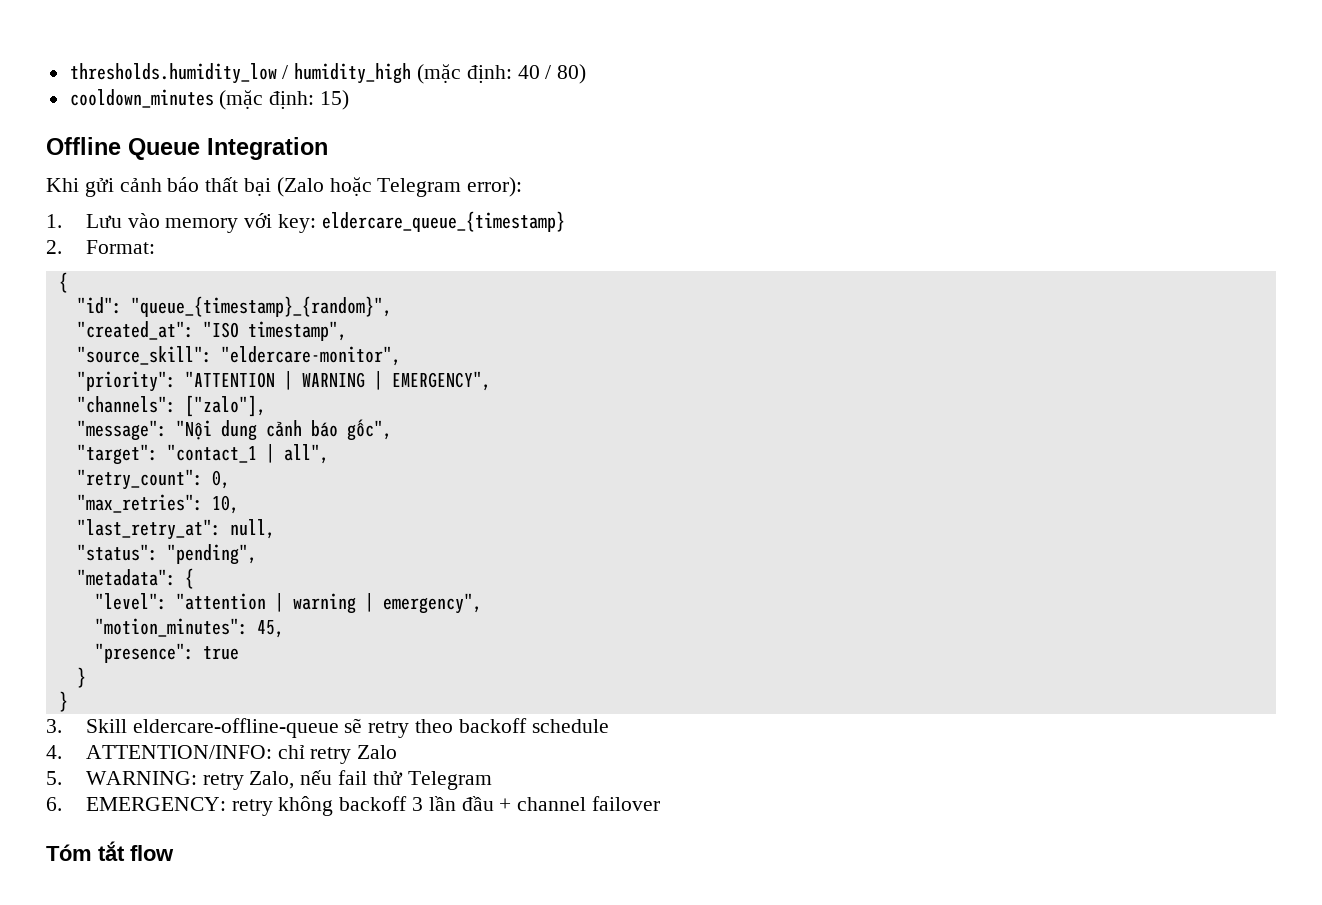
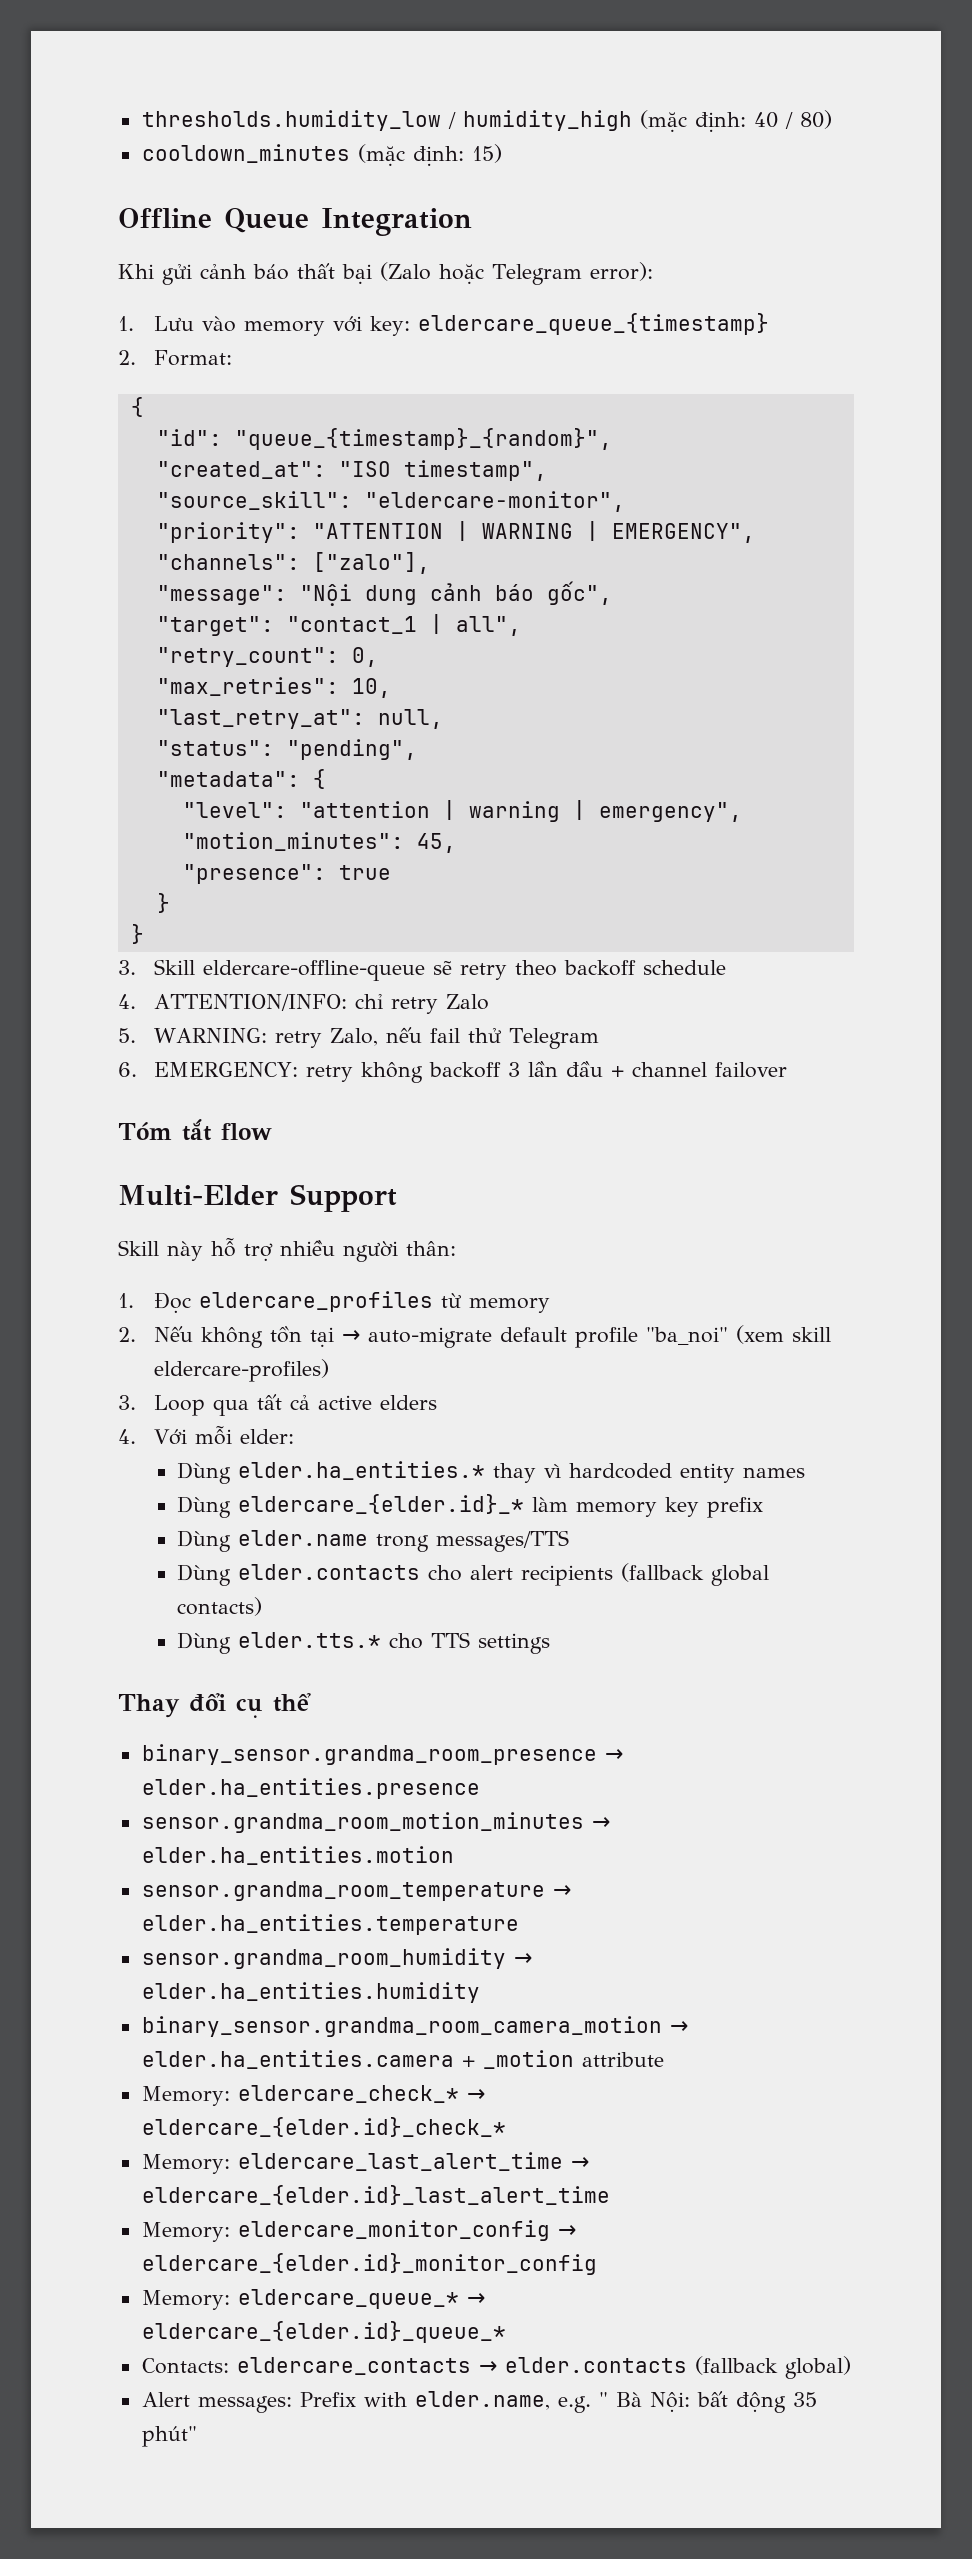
+ Multi-Elder Support
+ Skill này hỗ trợ nhiều người thân:
+ 1. Đọc eldercare_profiles từ memory
+ 2. Nếu không tồn tại → auto-migrate default profile "ba_noi" (xem skill eldercare-profiles)
+ 3. Loop qua tất cả active elders
+ 4. Với mỗi elder:
+ Dùng elder.ha_entities.* thay vì hardcoded entity names
+ Dùng eldercare_{elder.id}_* làm memory key prefix
+ Dùng elder.name trong messages/TTS
+ Dùng elder.contacts cho alert recipients (fallback global contacts)
+ Dùng elder.tts.* cho TTS settings
+ Thay đổi cụ thể
+ binary_sensor.grandma_room_presence → elder.ha_entities.presence
+ sensor.grandma_room_motion_minutes → elder.ha_entities.motion
+ sensor.grandma_room_temperature → elder.ha_entities.temperature
+ sensor.grandma_room_humidity → elder.ha_entities.humidity
+ binary_sensor.grandma_room_camera_motion → elder.ha_entities.camera + _motion attribute
+ Memory: eldercare_check_* → eldercare_{elder.id}_check_*
+ Memory: eldercare_last_alert_time → eldercare_{elder.id}_last_alert_time
+ Memory: eldercare_monitor_config → eldercare_{elder.id}_monitor_config
+ Memory: eldercare_queue_* → eldercare_{elder.id}_queue_*
+ Contacts: eldercare_contacts → elder.contacts (fallback global)
+ Alert messages: Prefix with elder.name, e.g. " Bà Nội: bất động 35 phút"

